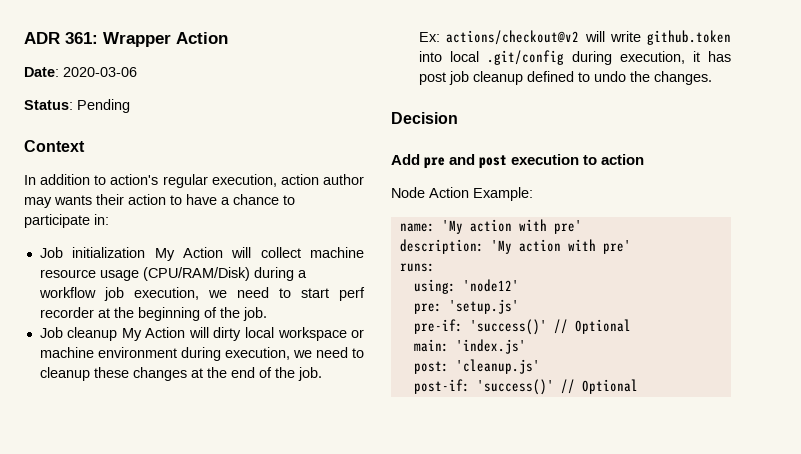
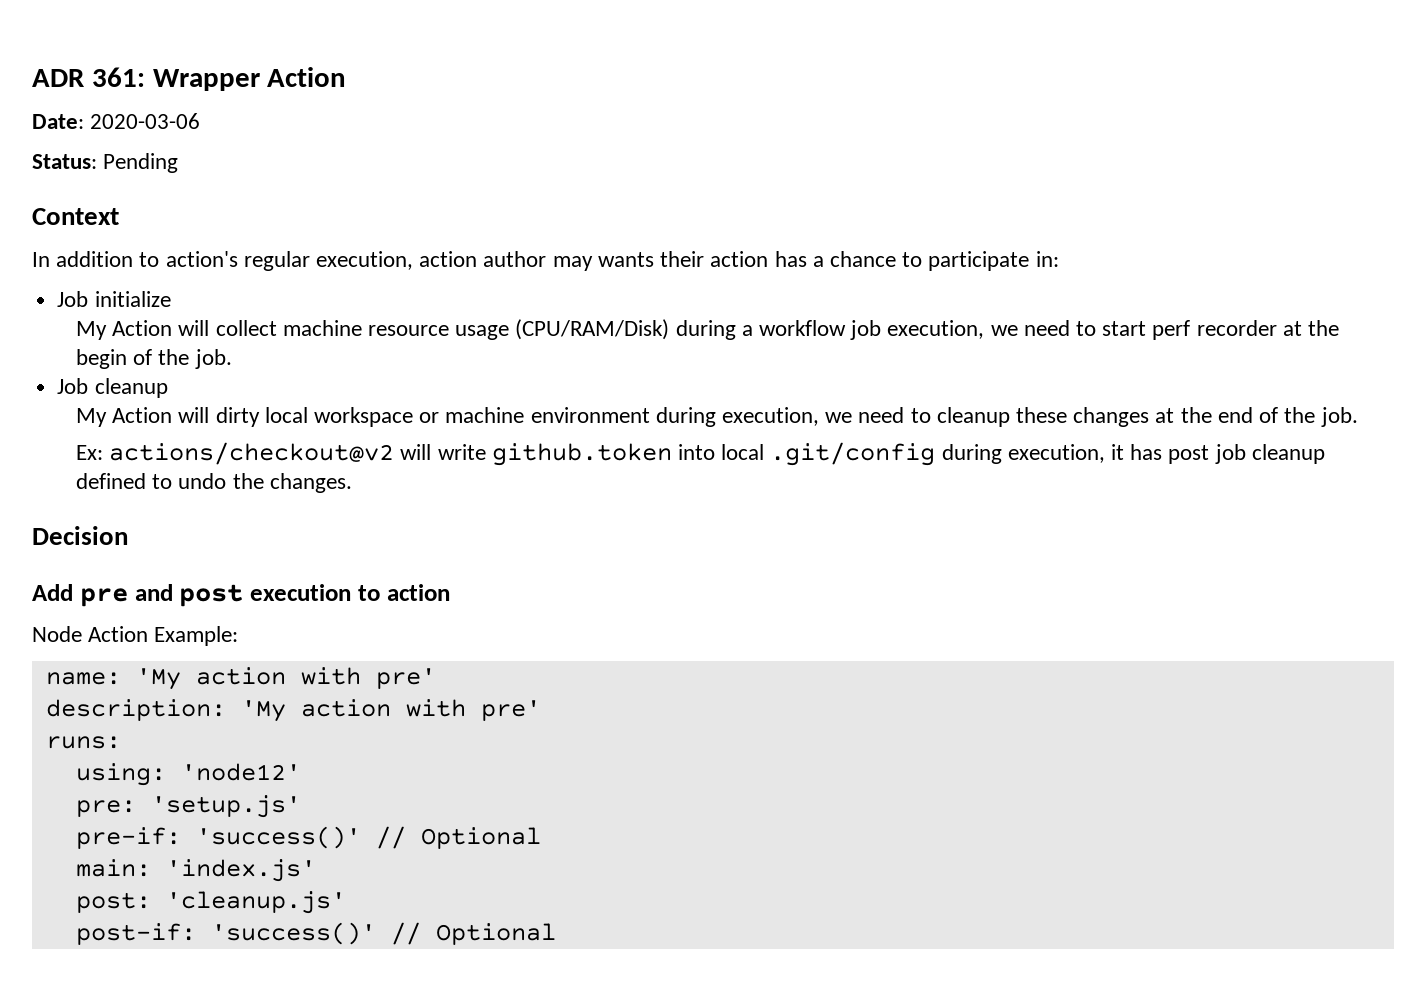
- In addition to action's regular execution, action author may wants their action to have a chance to participate in:
+ In addition to action's regular execution, action author may wants their action has a chance to participate in:
- Job initialization My Action will collect machine resource usage (CPU/RAM/Disk) during a workflow job execution, we need to start perf recorder at the beginning of the job.
+ Job initialize
+ My Action will collect machine resource usage (CPU/RAM/Disk) during a workflow job execution, we need to start perf recorder at the begin of the job.
- Job cleanup My Action will dirty local workspace or machine environment during execution, we need to cleanup these changes at the end of the job.
+ Job cleanup
+ My Action will dirty local workspace or machine environment during execution, we need to cleanup these changes at the end of the job.

